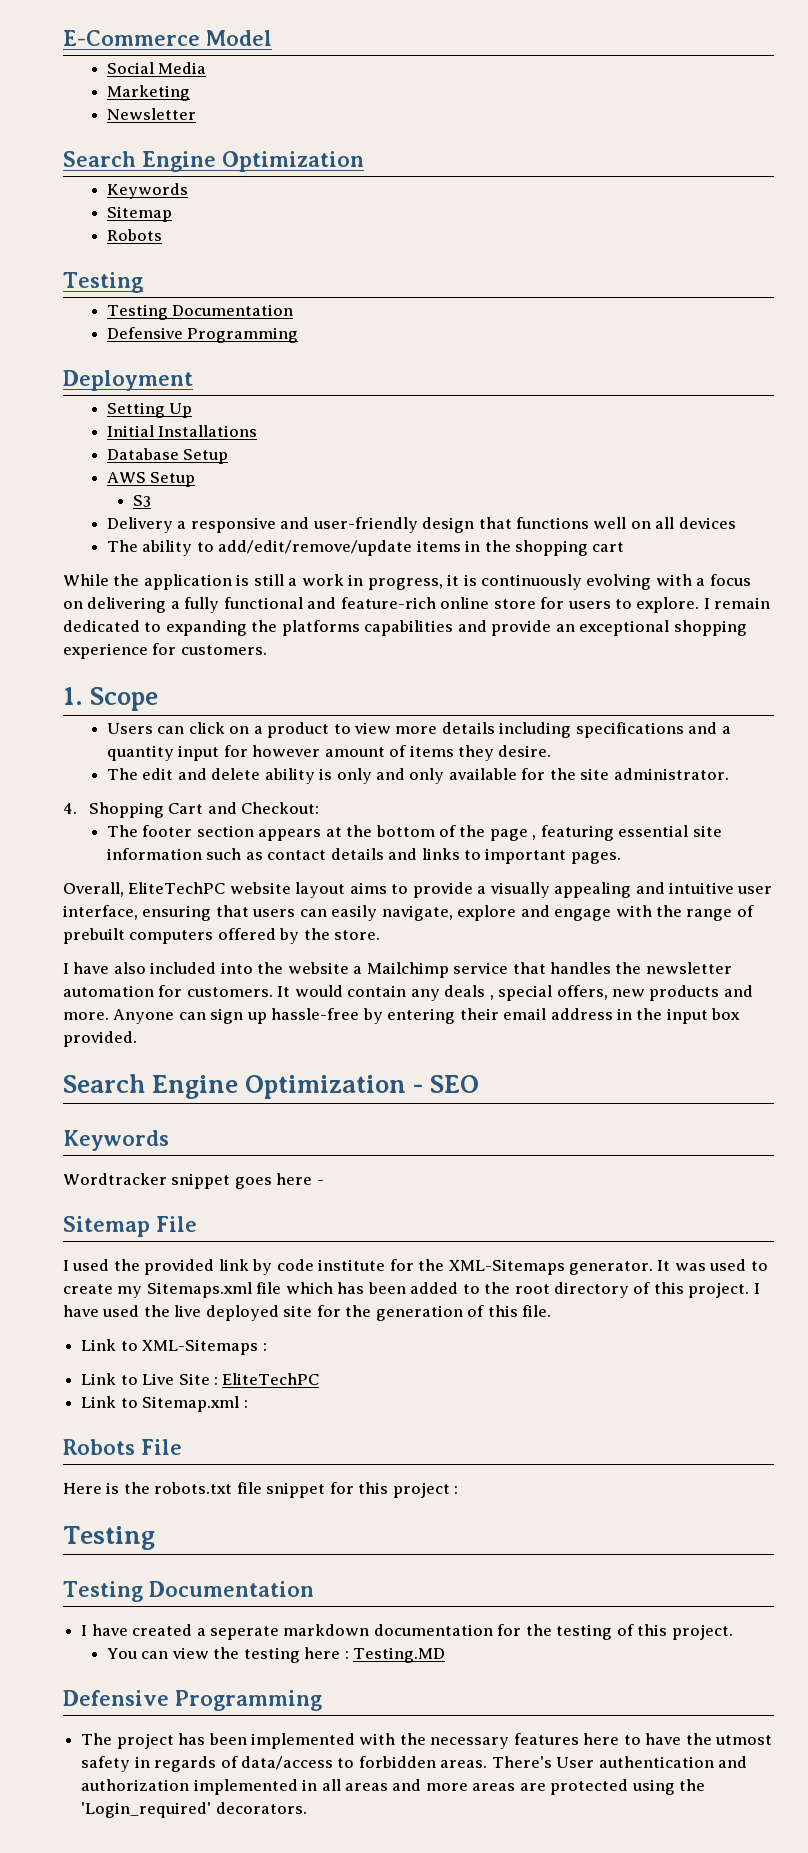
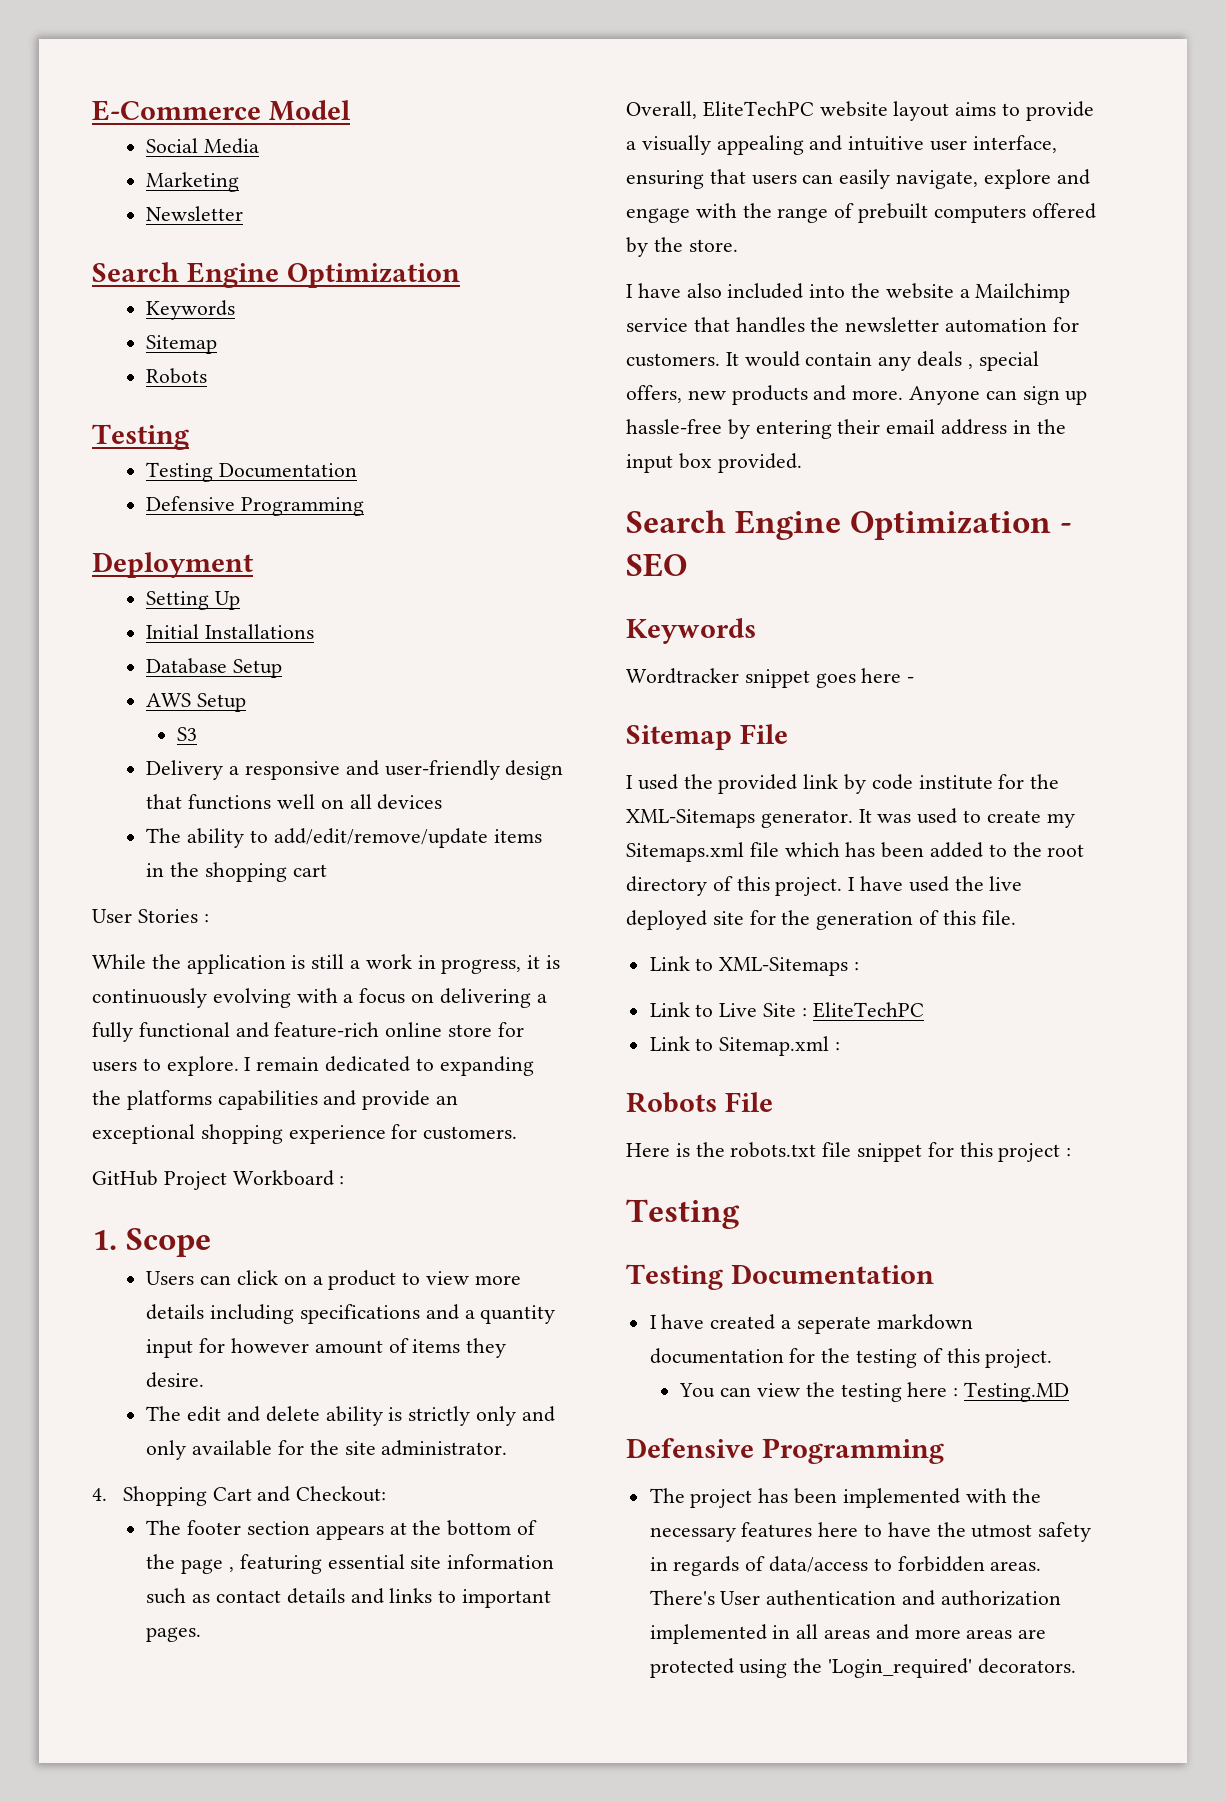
+ User Stories :
+ GitHub Project Workboard :
- The edit and delete ability is only and only available for the site administrator.
+ The edit and delete ability is strictly only and only available for the site administrator.

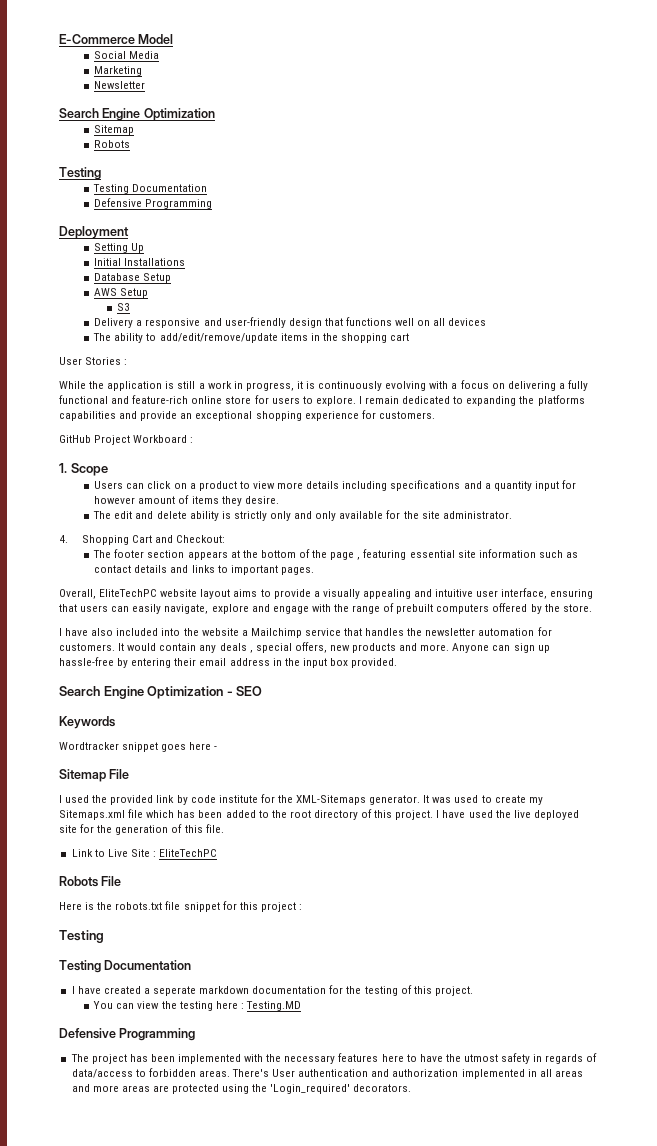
  Newsletter
  Search Engine Optimization
- Keywords
- Link to XML-Sitemaps :
- Link to Sitemap.xml :

